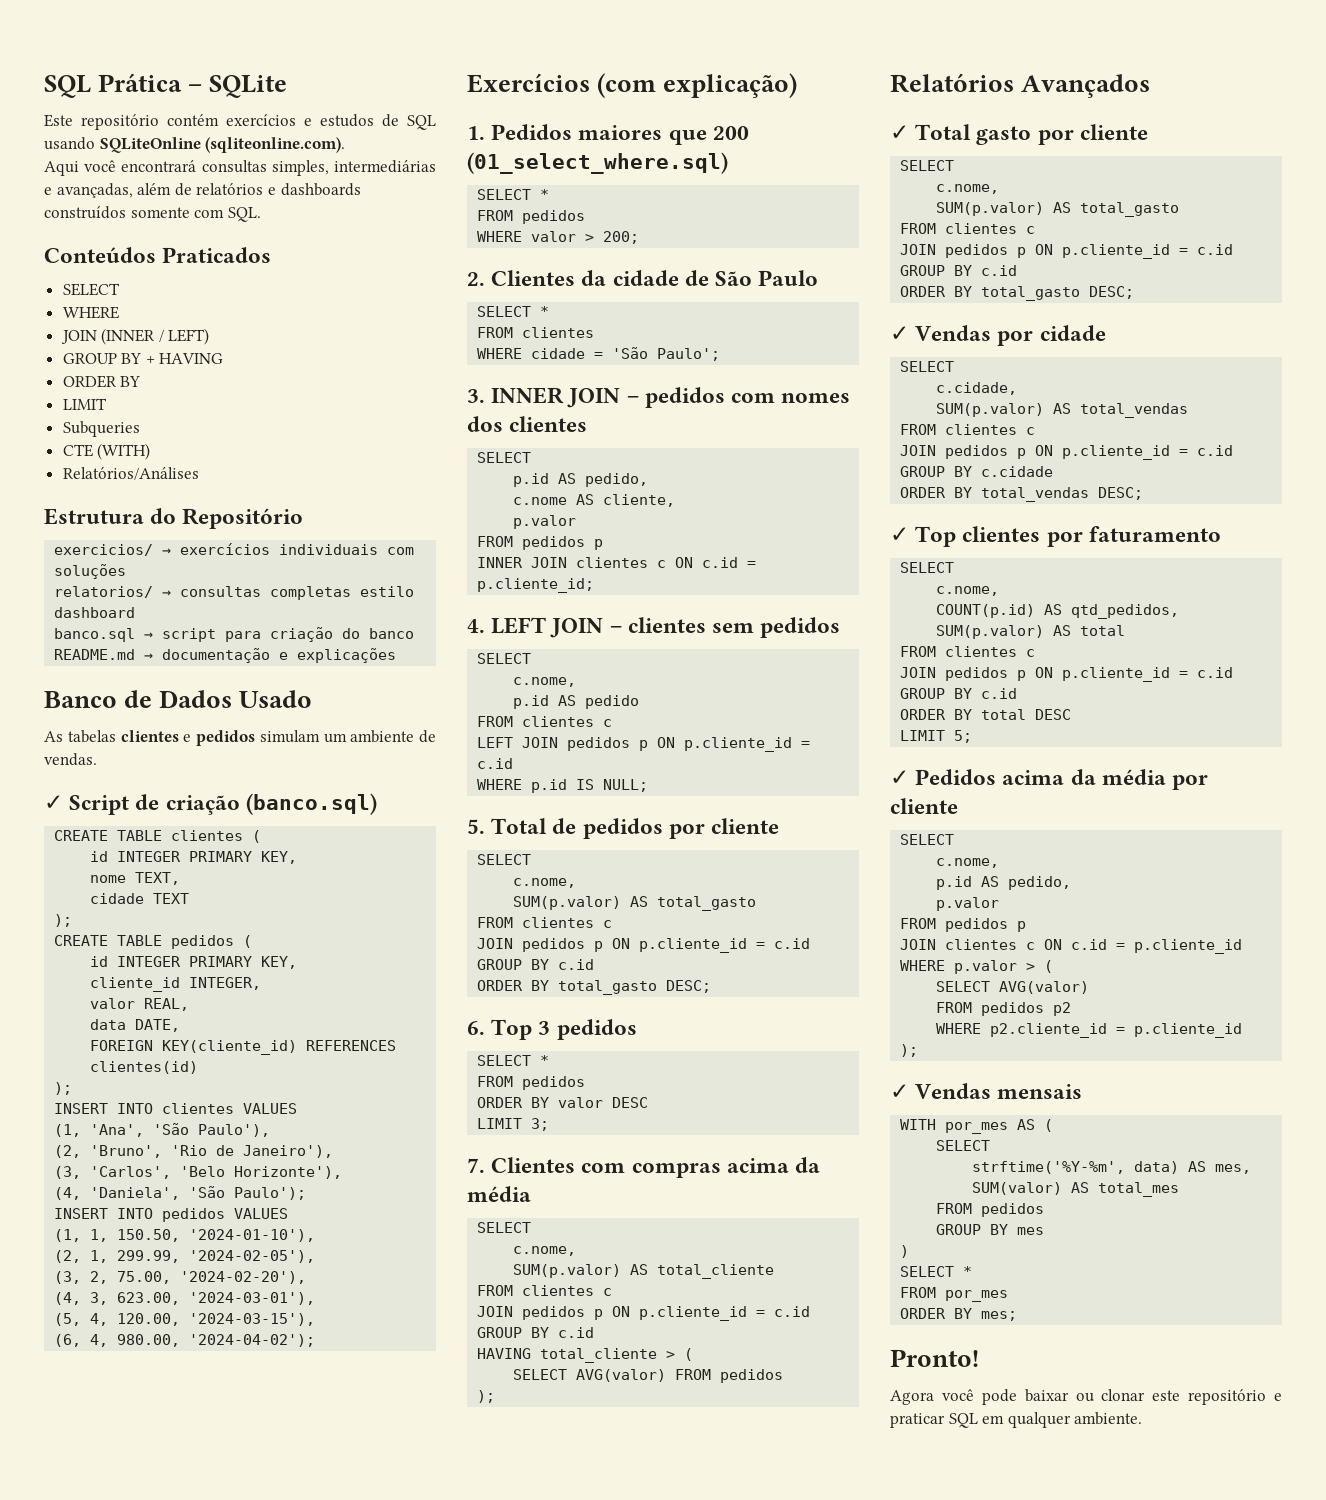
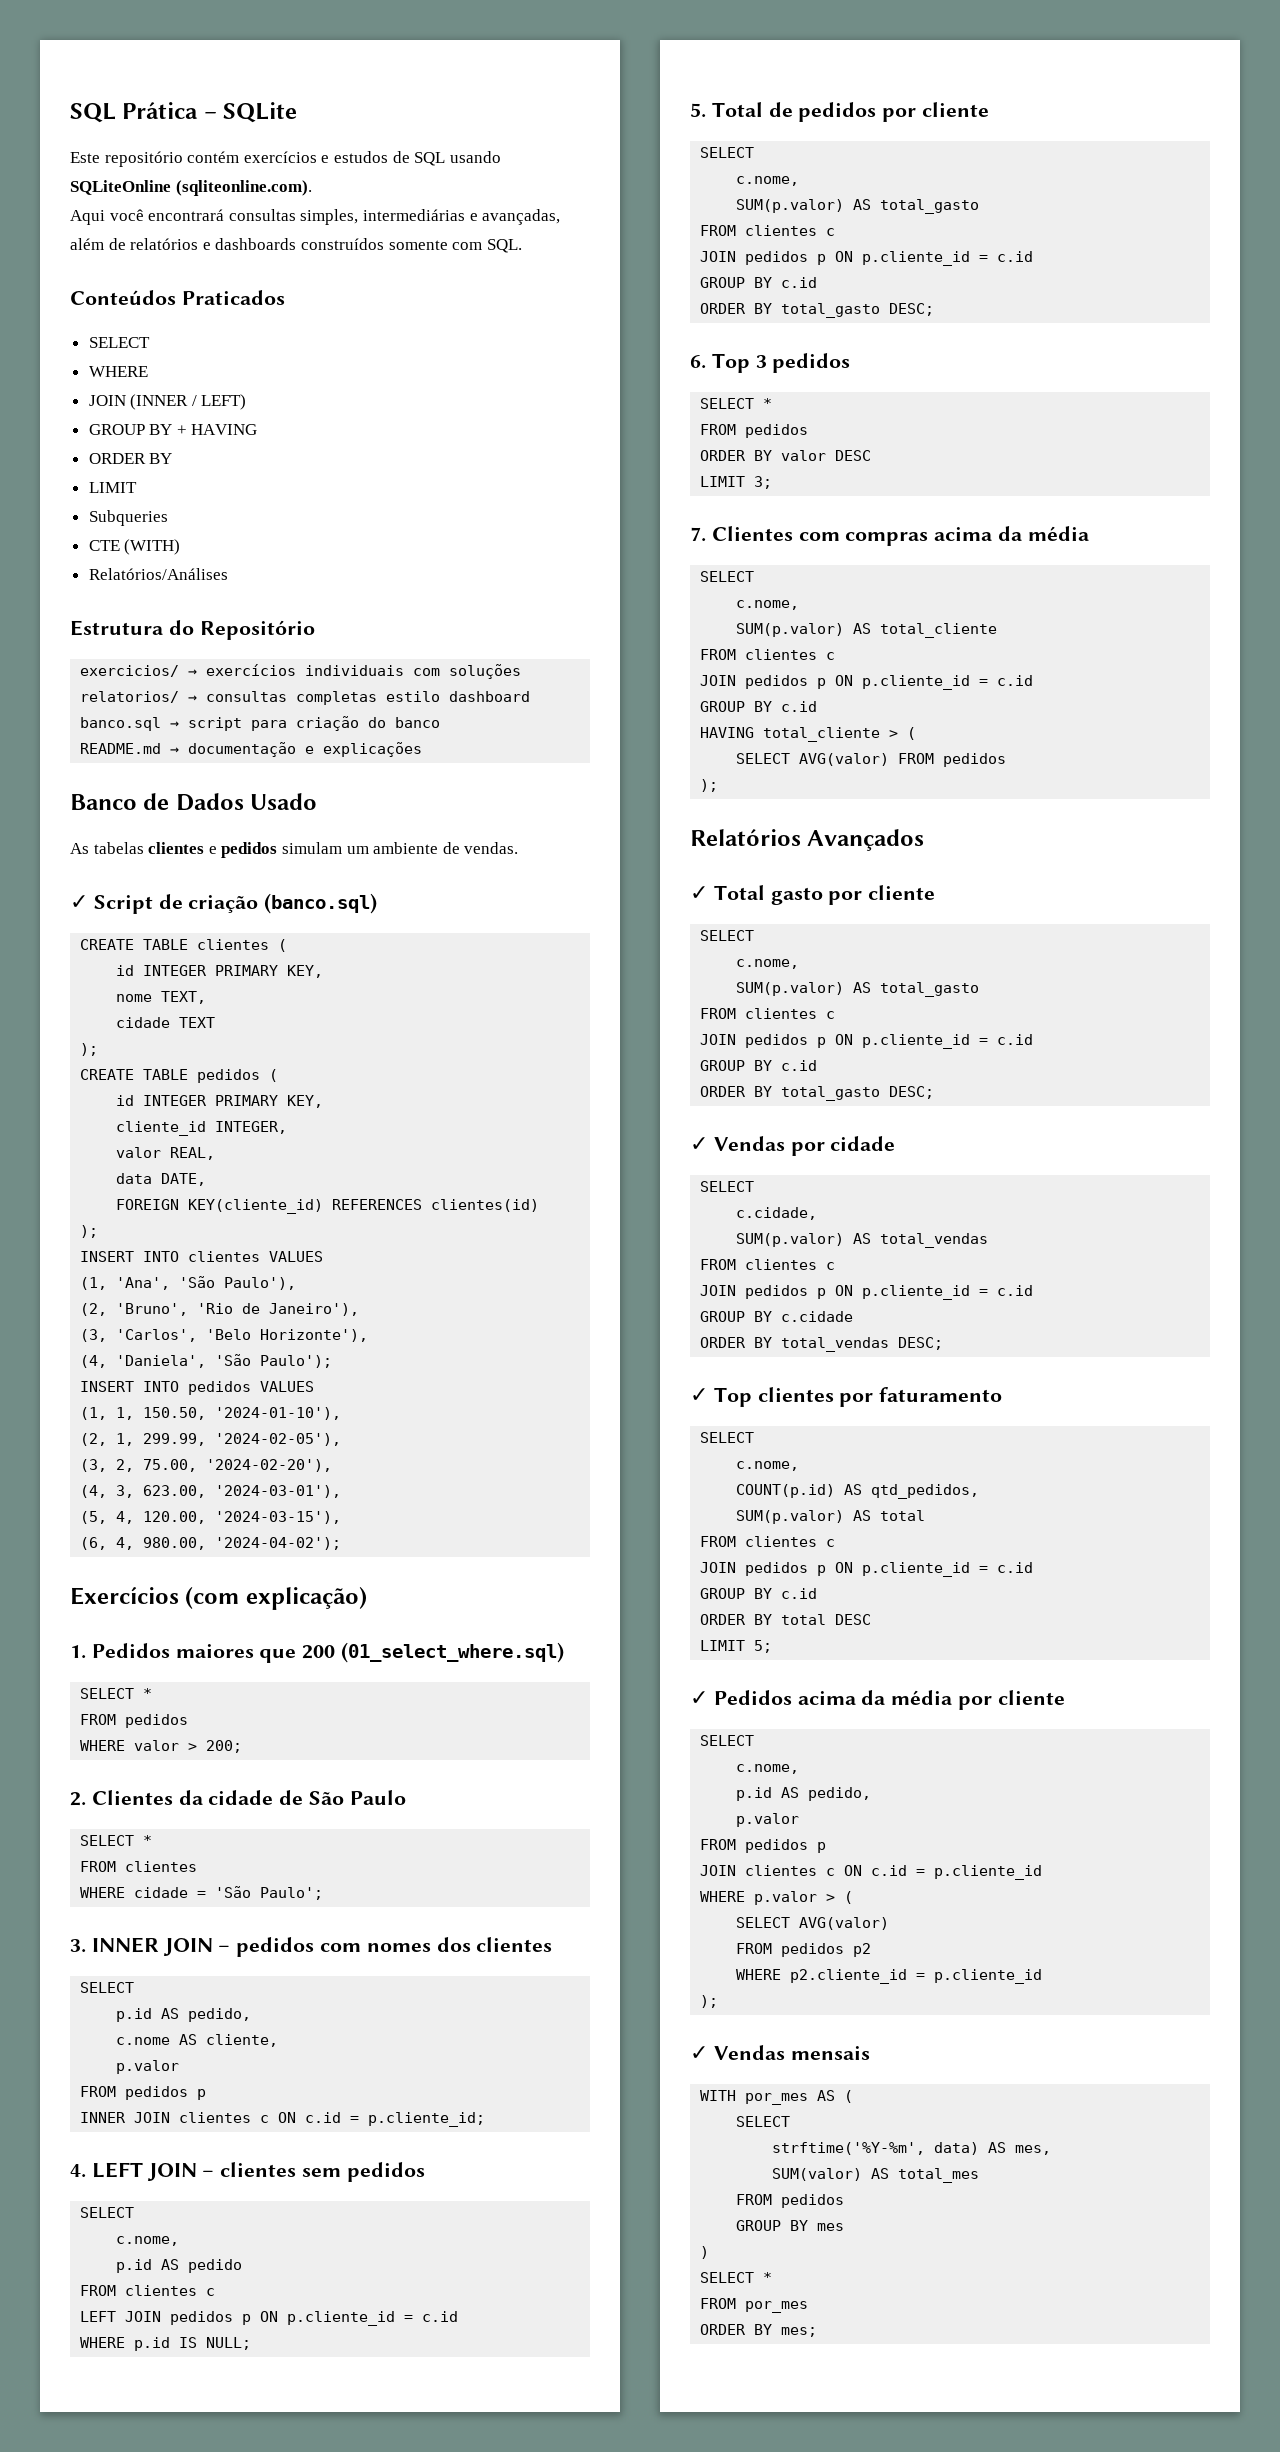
- Pronto!
- Agora você pode baixar ou clonar este repositório e praticar SQL em qualquer ambiente.

